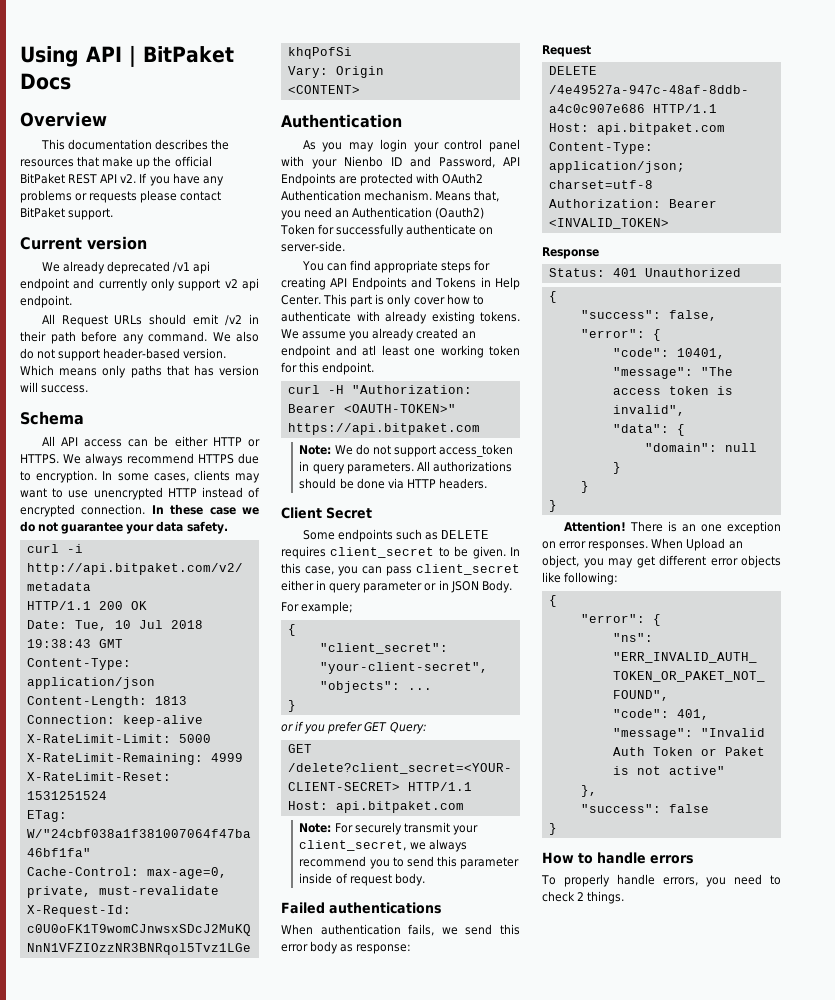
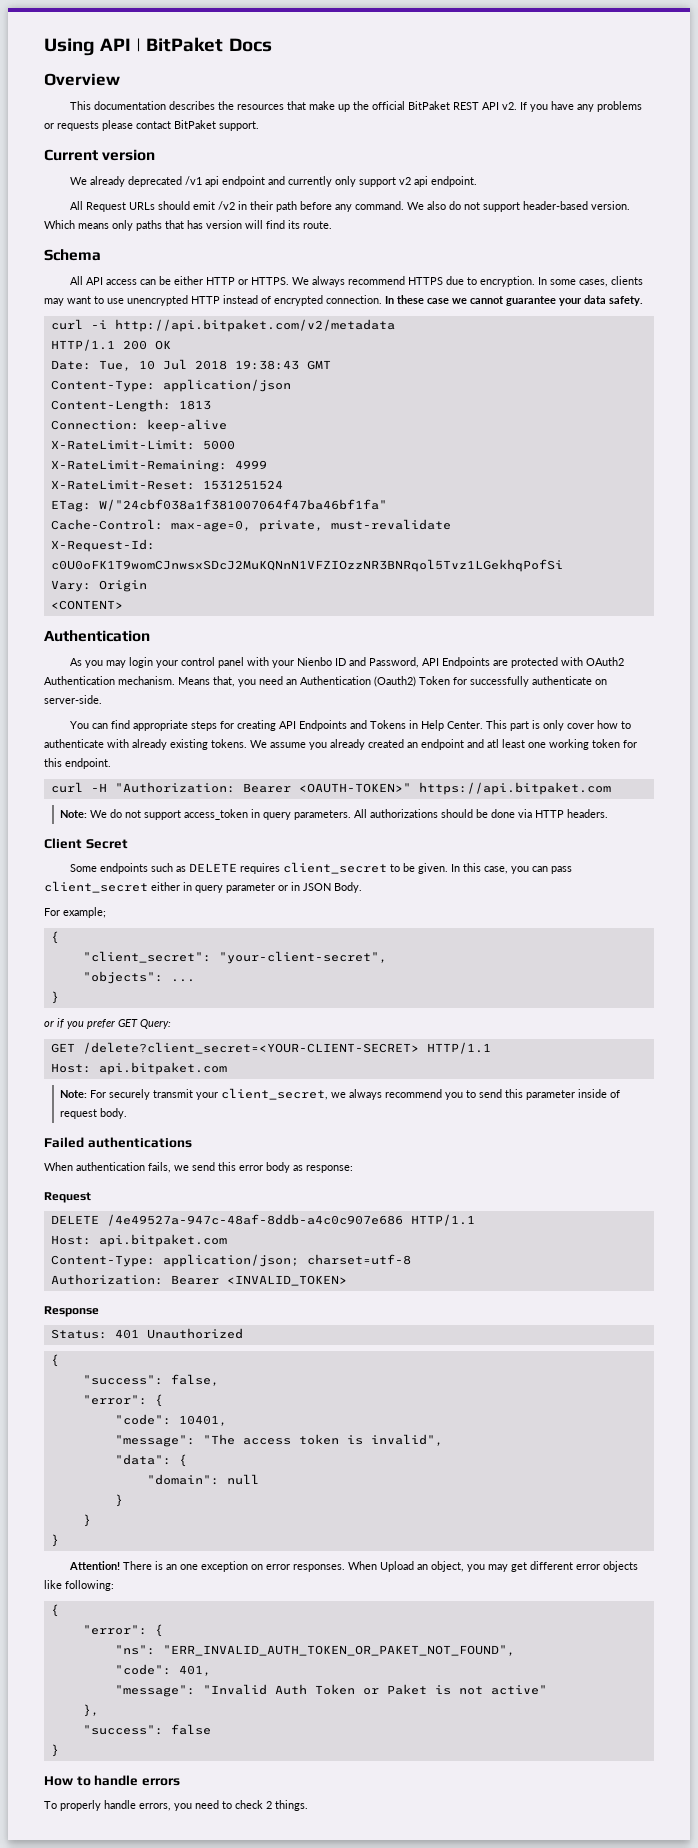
- Which means only paths that has version will success.
+ Which means only paths that has version will find its route.
- In these case we do not guarantee your data safety.
+ In these case we cannot guarantee your data safety.

